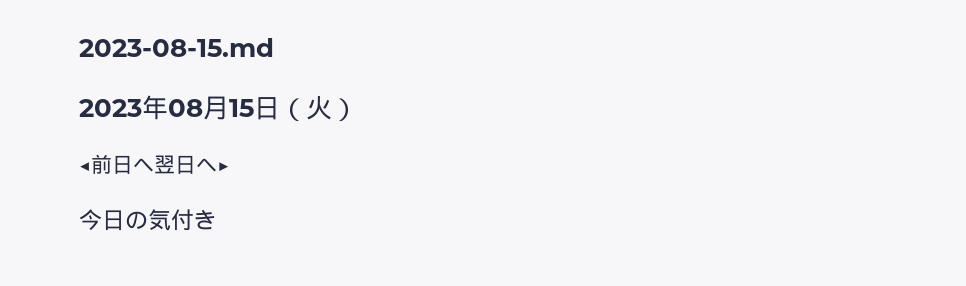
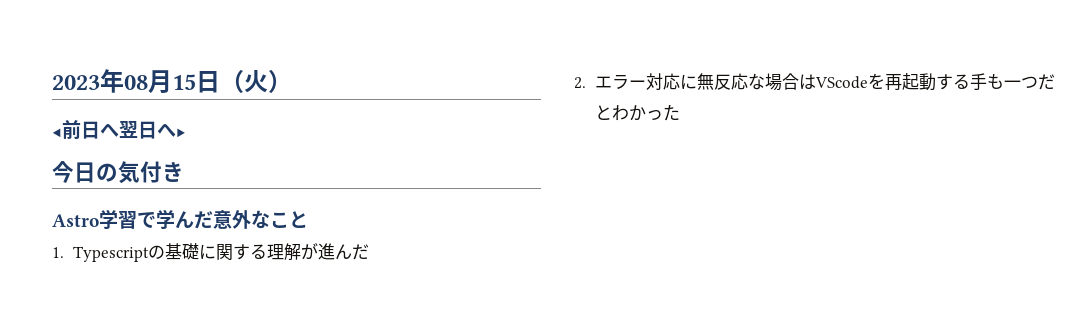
- 2023-08-15.md
+ Astro学習で学んだ意外なこと
+ 1. Typescriptの基礎に関する理解が進んだ
+ 2.エラー対応に無反応な場合はVScodeを再起動する手も一つだとわかった

